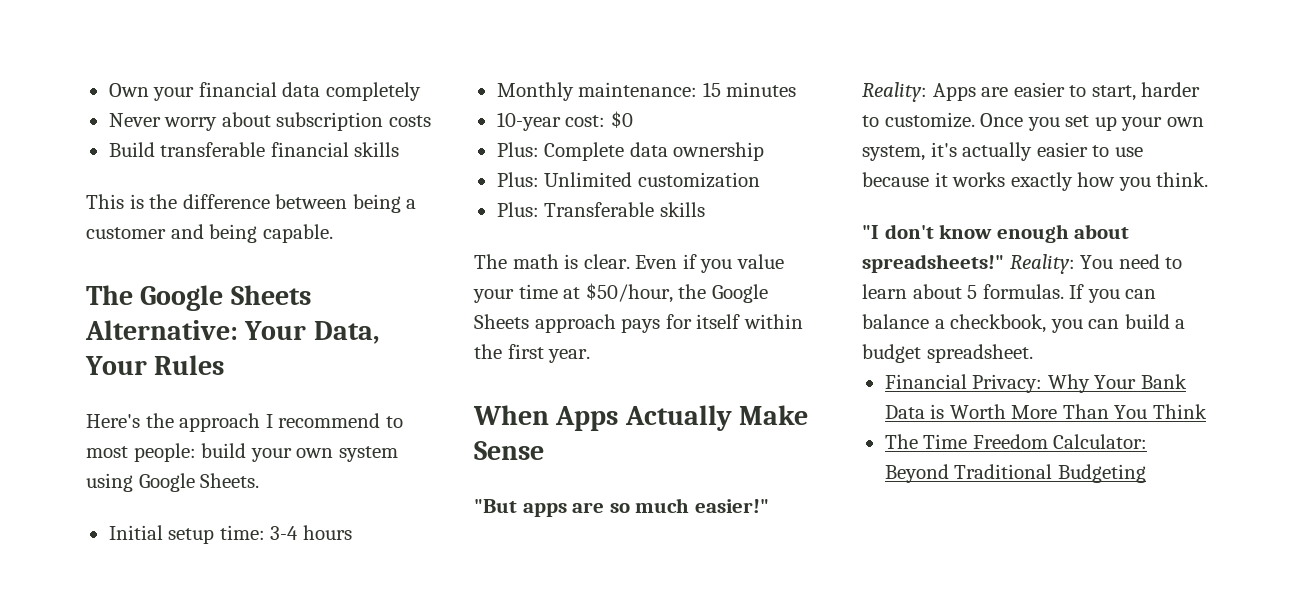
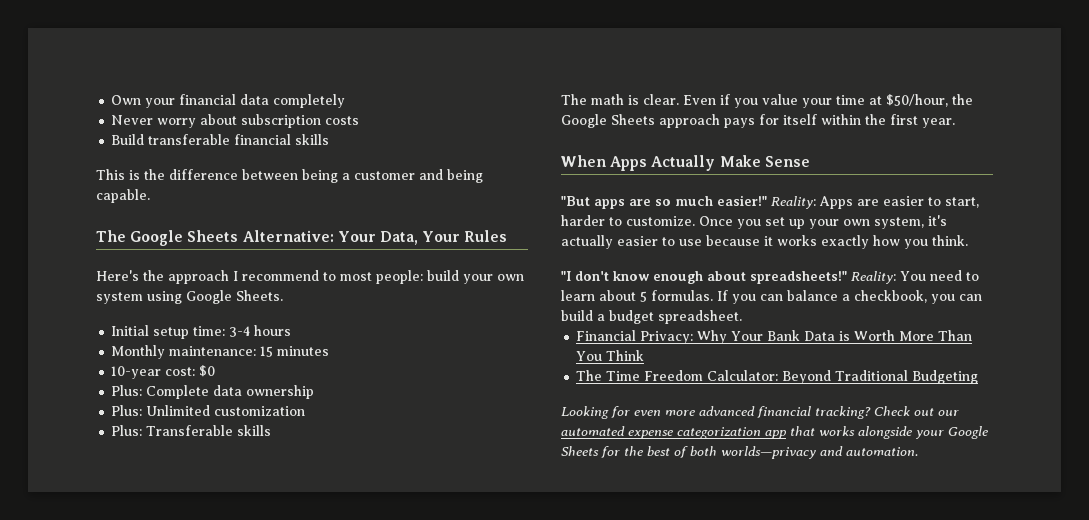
+ Looking for even more advanced financial tracking? Check out our automated expense categorization app that works alongside your Google Sheets for the best of both worlds—privacy and automation.

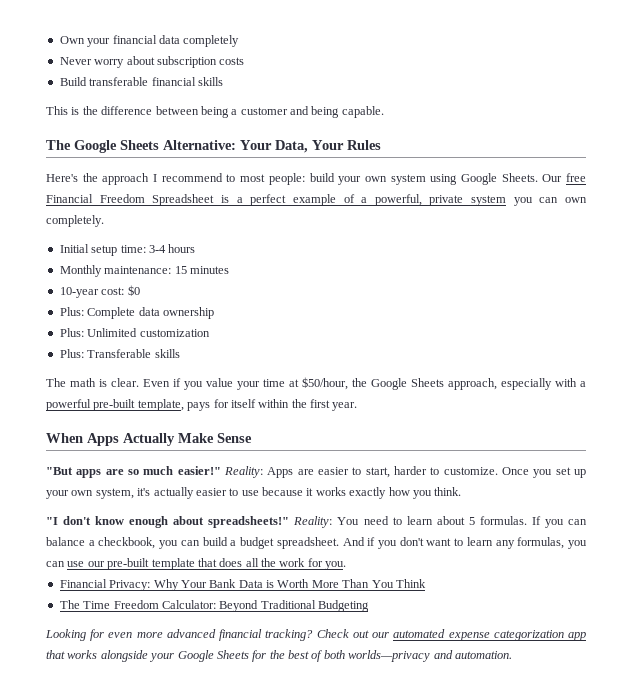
+ Our free Financial Freedom Spreadsheet is a perfect example of a powerful, private system you can own completely.
- Even if you value your time at $50/hour, the Google Sheets approach pays for itself within the first year.
+ Even if you value your time at $50/hour, the Google Sheets approach, especially with a powerful pre-built template, pays for itself within the first year.
+ And if you don't want to learn any formulas, you can use our pre-built template that does all the work for you.

